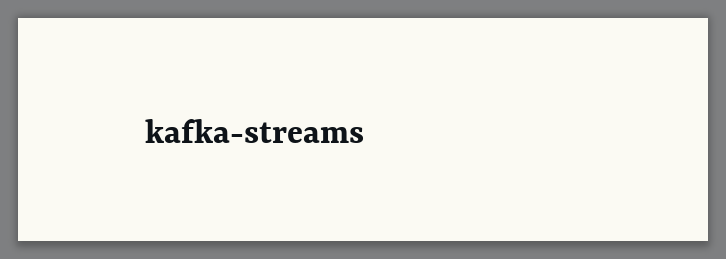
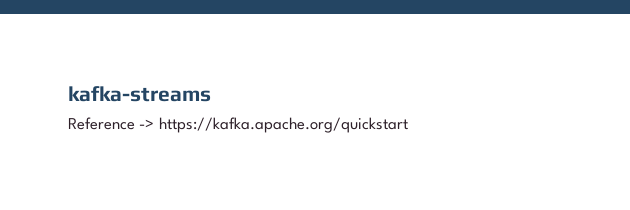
+ Reference -> https://kafka.apache.org/quickstart

